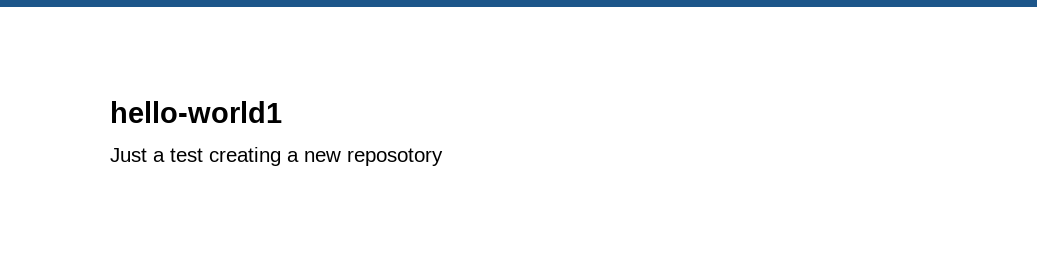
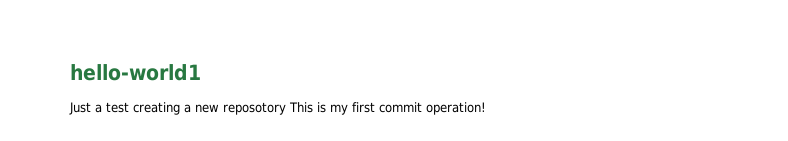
- Just a test creating a new reposotory
+ Just a test creating a new reposotory This is my first commit operation!

